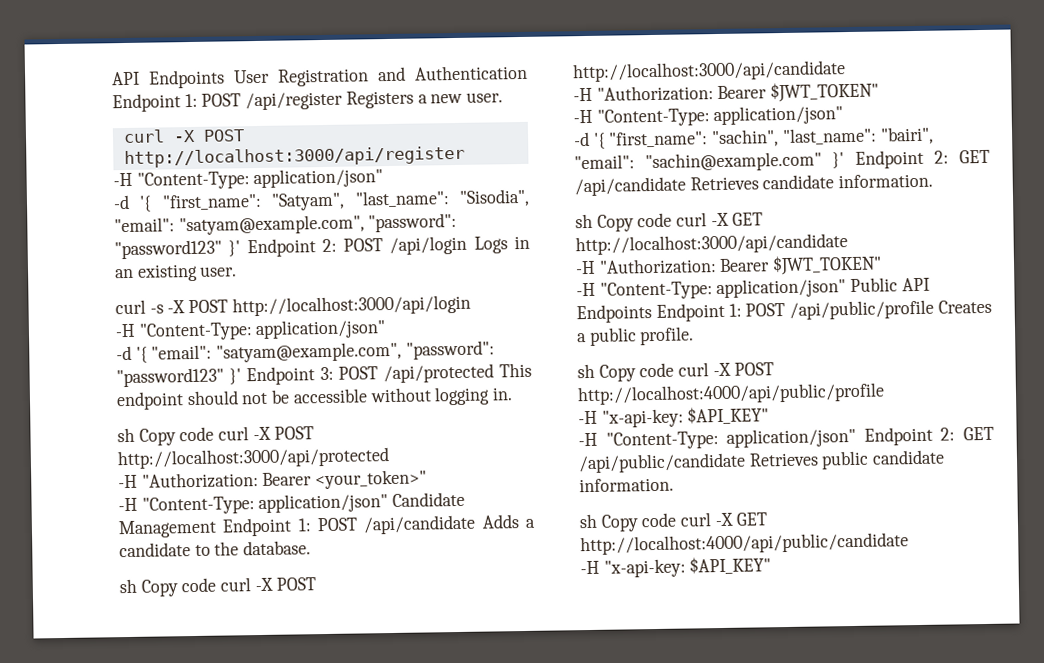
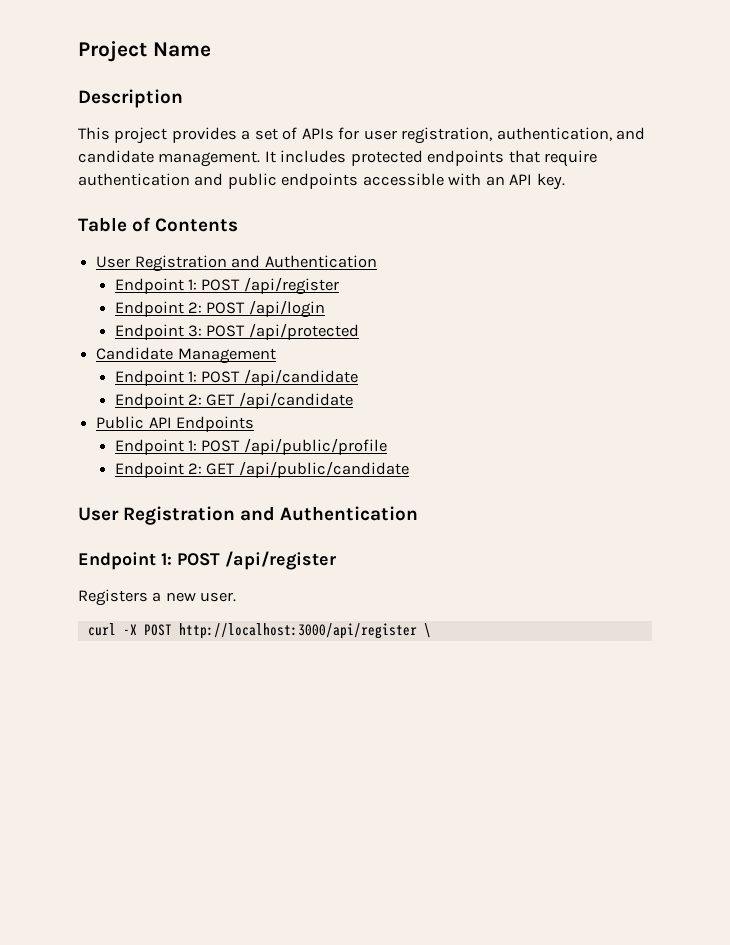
- API Endpoints User Registration and Authentication Endpoint 1: POST /api/register Registers a new user.
+ Project Name
+ Description
+ This project provides a set of APIs for user registration, authentication, and candidate management. It includes protected endpoints that require authentication and public endpoints accessible with an API key.
+ Table of Contents
+ User Registration and Authentication
+ Endpoint 1: POST /api/register
+ Endpoint 2: POST /api/login
+ Endpoint 3: POST /api/protected
+ Candidate Management
+ Endpoint 1: POST /api/candidate
+ Endpoint 2: GET /api/candidate
+ Public API Endpoints
+ Endpoint 1: POST /api/public/profile
+ Endpoint 2: GET /api/public/candidate
+ User Registration and Authentication
+ Endpoint 1: POST /api/register
+ Registers a new user.
- curl -X POST http://localhost:3000/api/register
- -H "Content-Type: application/json"
- -d '{ "first_name": "Satyam", "last_name": "Sisodia", "email": "satyam@example.com", "password": "password123" }' Endpoint 2: POST /api/login Logs in an existing user.
- curl -s -X POST http://localhost:3000/api/login
- -H "Content-Type: application/json"
- -d '{ "email": "satyam@example.com", "password": "password123" }' Endpoint 3: POST /api/protected This endpoint should not be accessible without logging in.
- sh Copy code curl -X POST http://localhost:3000/api/protected
- -H "Authorization: Bearer <your_token>"
- -H "Content-Type: application/json" Candidate Management Endpoint 1: POST /api/candidate Adds a candidate to the database.
- sh Copy code curl -X POST http://localhost:3000/api/candidate
- -H "Authorization: Bearer $JWT_TOKEN"
- -H "Content-Type: application/json"
- -d '{ "first_name": "sachin", "last_name": "bairi", "email": "sachin@example.com" }' Endpoint 2: GET /api/candidate Retrieves candidate information.
- sh Copy code curl -X GET http://localhost:3000/api/candidate
- -H "Authorization: Bearer $JWT_TOKEN"
- -H "Content-Type: application/json" Public API Endpoints Endpoint 1: POST /api/public/profile Creates a public profile.
- sh Copy code curl -X POST http://localhost:4000/api/public/profile
- -H "x-api-key: $API_KEY"
- -H "Content-Type: application/json" Endpoint 2: GET /api/public/candidate Retrieves public candidate information.
- sh Copy code curl -X GET http://localhost:4000/api/public/candidate
- -H "x-api-key: $API_KEY"
+ curl -X POST http://localhost:3000/api/register \

